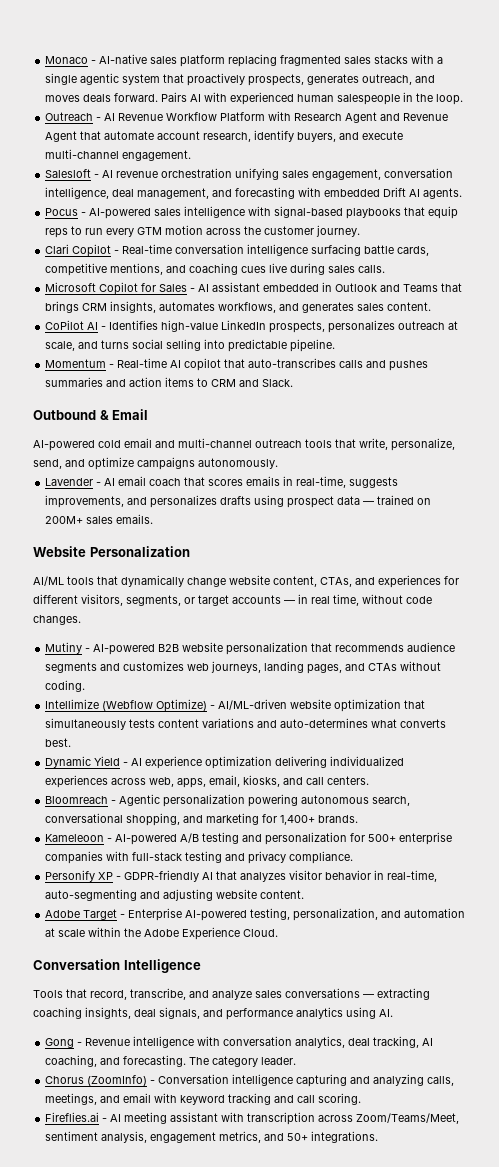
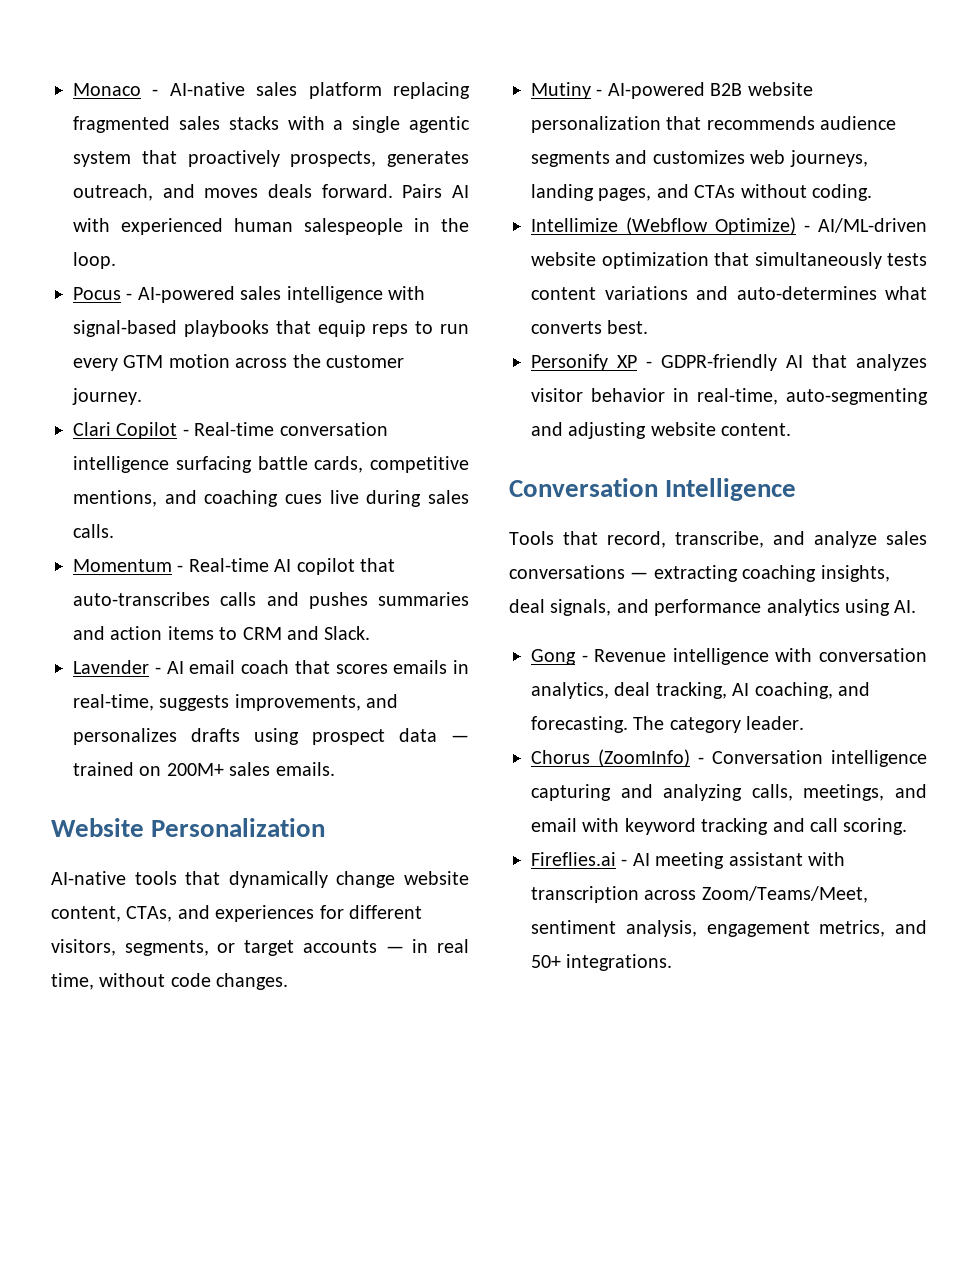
- Outreach - AI Revenue Workflow Platform with Research Agent and Revenue Agent that automate account research, identify buyers, and execute multi-channel engagement.
- Salesloft - AI revenue orchestration unifying sales engagement, conversation intelligence, deal management, and forecasting with embedded Drift AI agents.
- Microsoft Copilot for Sales - AI assistant embedded in Outlook and Teams that brings CRM insights, automates workflows, and generates sales content.
- CoPilot AI - Identifies high-value LinkedIn prospects, personalizes outreach at scale, and turns social selling into predictable pipeline.
- Outbound & Email
- AI-powered cold email and multi-channel outreach tools that write, personalize, send, and optimize campaigns autonomously.
- AI/ML tools that dynamically change website content, CTAs, and experiences for different visitors, segments, or target accounts — in real time, without code changes.
+ AI-native tools that dynamically change website content, CTAs, and experiences for different visitors, segments, or target accounts — in real time, without code changes.
- Dynamic Yield - AI experience optimization delivering individualized experiences across web, apps, email, kiosks, and call centers.
- Bloomreach - Agentic personalization powering autonomous search, conversational shopping, and marketing for 1,400+ brands.
- Kameleoon - AI-powered A/B testing and personalization for 500+ enterprise companies with full-stack testing and privacy compliance.
- Adobe Target - Enterprise AI-powered testing, personalization, and automation at scale within the Adobe Experience Cloud.

